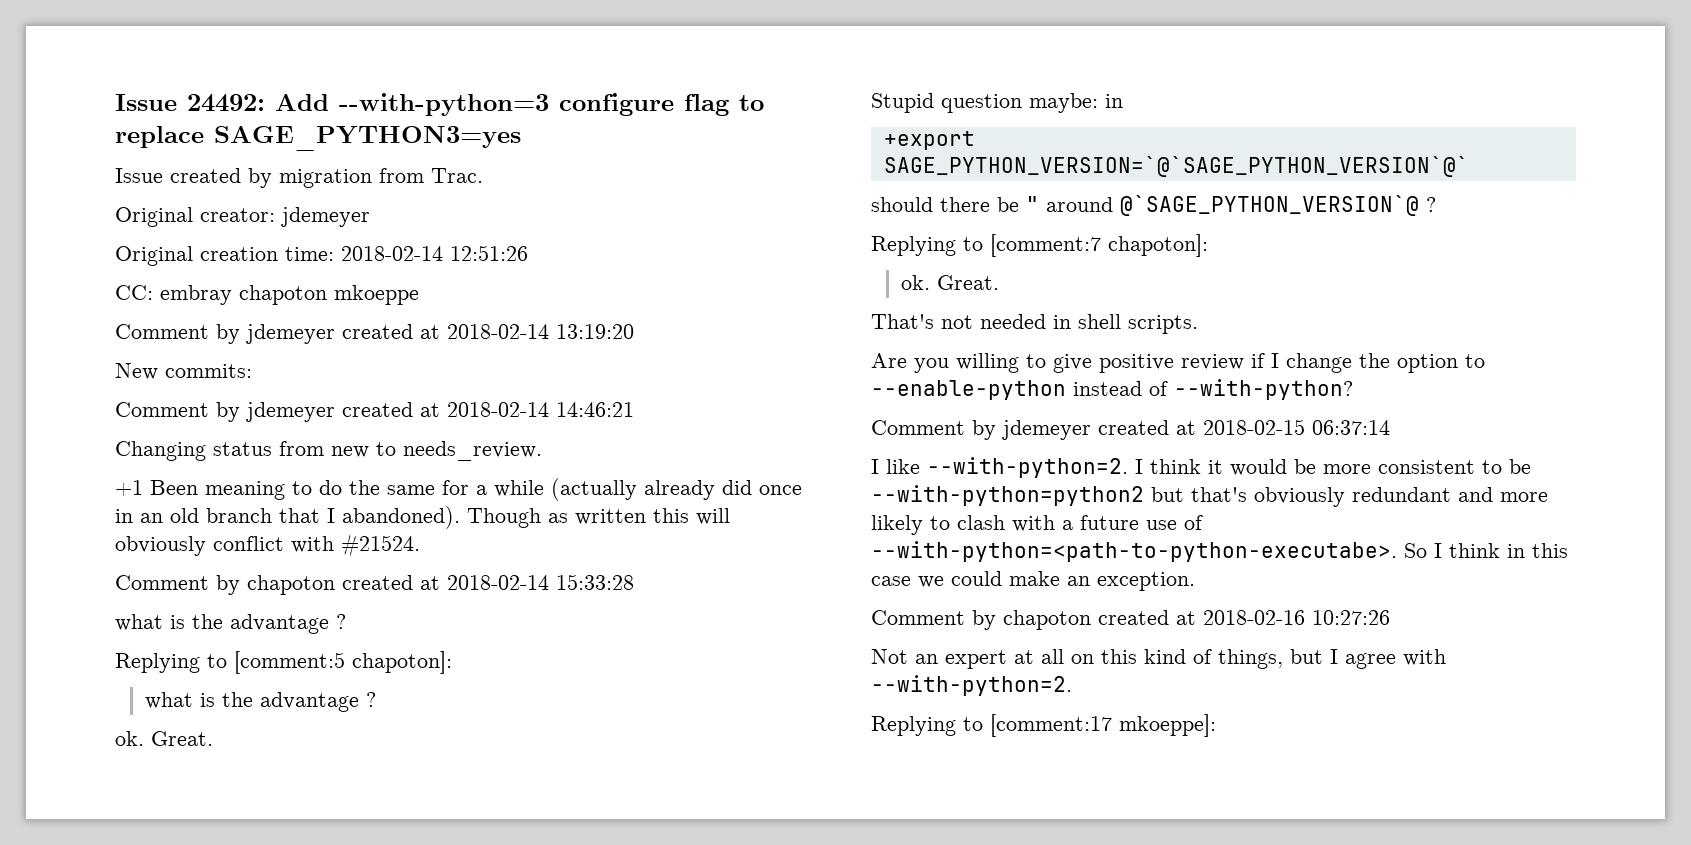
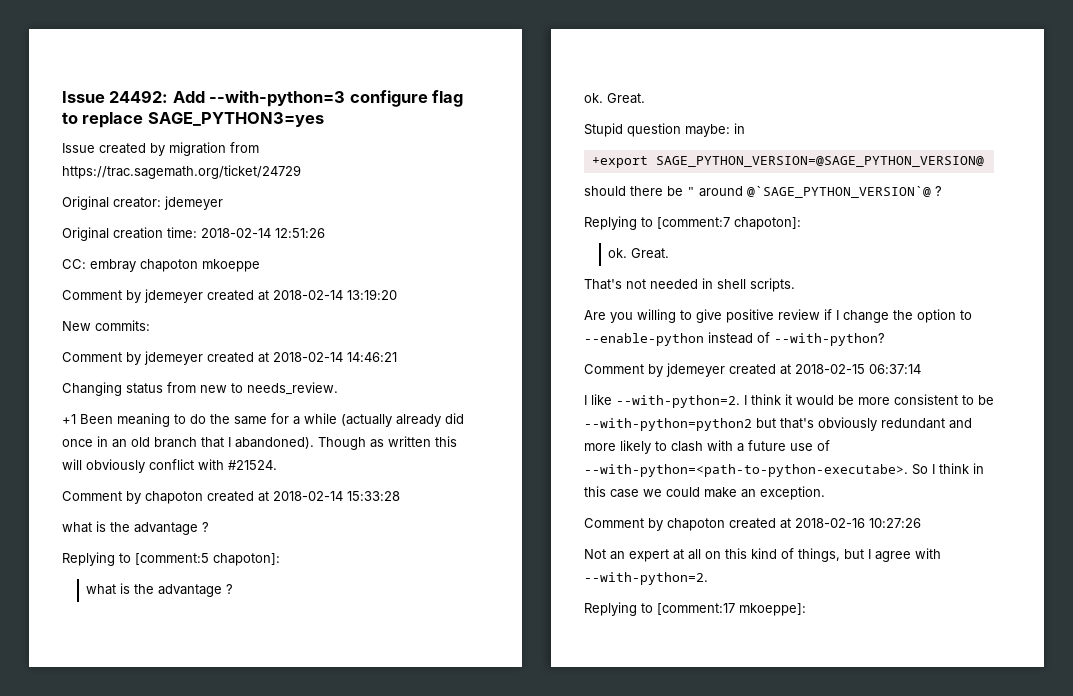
- Issue created by migration from Trac.
+ Issue created by migration from https://trac.sagemath.org/ticket/24729
- +export SAGE_PYTHON_VERSION=`@`SAGE_PYTHON_VERSION`@`
+ +export SAGE_PYTHON_VERSION=@SAGE_PYTHON_VERSION@

